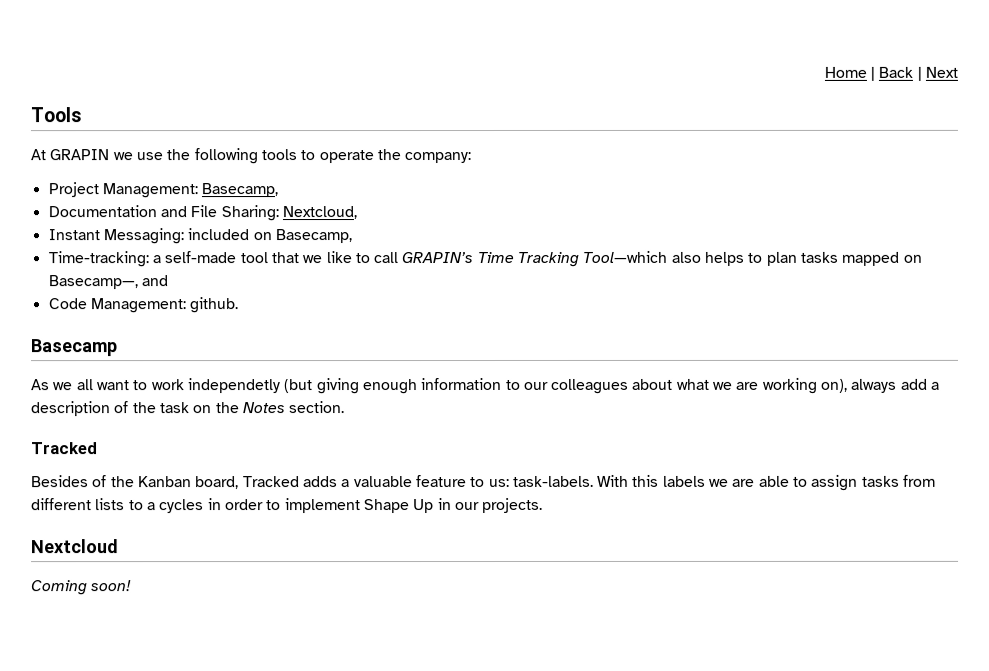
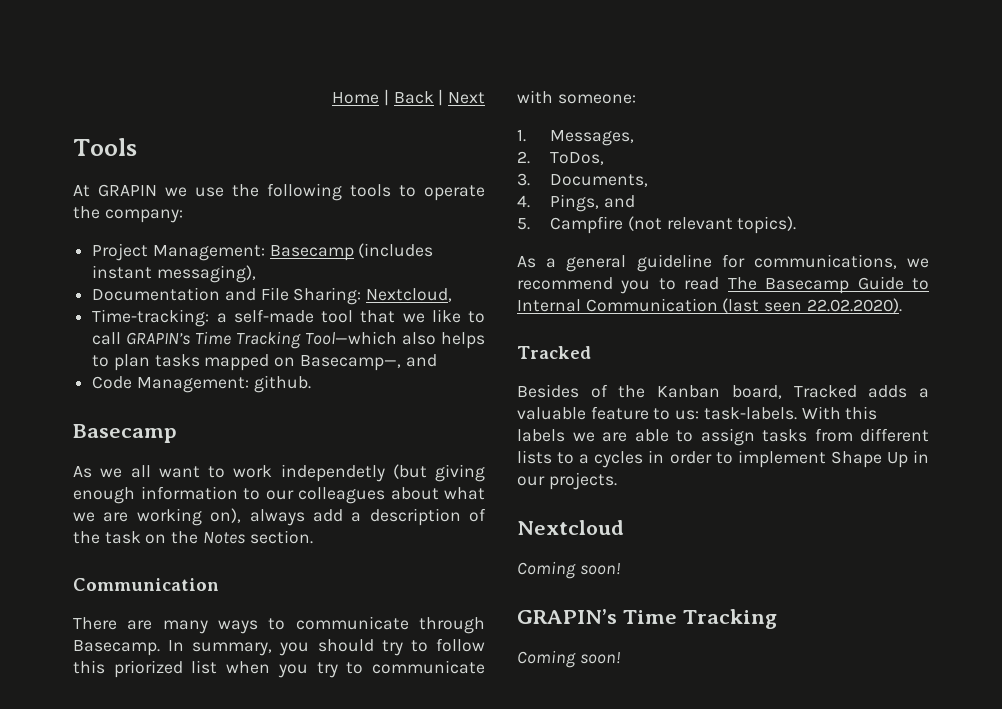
- Project Management: Basecamp,
+ Project Management: Basecamp (includes instant messaging),
- Instant Messaging: included on Basecamp,
  As we all want to work independetly (but giving enough information to our colleagues about what we are working on), always add a description of the task on the Notes section.
+ Communication
+ There are many ways to communicate through Basecamp. In summary, you should try to follow this priorized list when you try to communicate with someone:
+ 1. Messages,
+ 2. ToDos,
+ 3. Documents,
+ 4. Pings, and
+ 5. Campfire (not relevant topics).
+ As a general guideline for communications, we recommend you to read The Basecamp Guide to Internal Communication (last seen 22.02.2020).
  Nextcloud
+ Coming soon!
+ GRAPIN’s Time Tracking

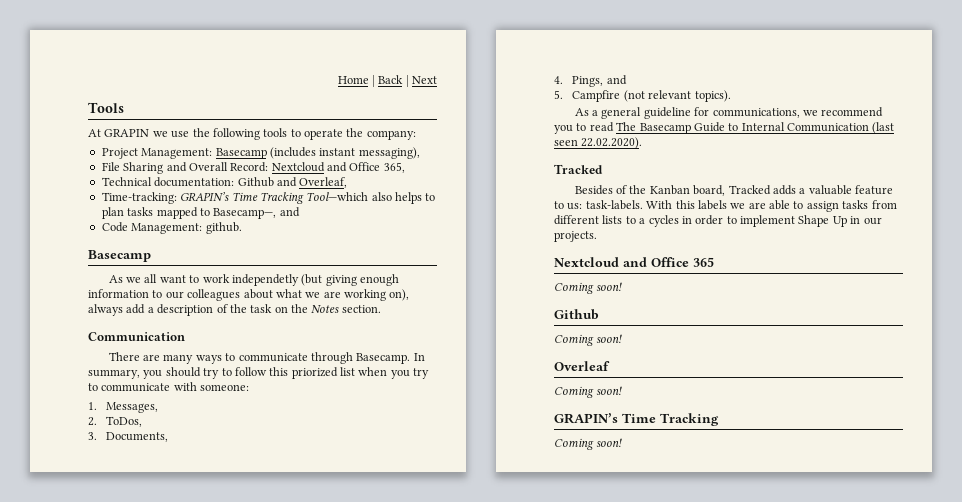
- Documentation and File Sharing: Nextcloud,
- Time-tracking: a self-made tool that we like to call GRAPIN’s Time Tracking Tool—which also helps to plan tasks mapped on Basecamp—, and
+ File Sharing and Overall Record: Nextcloud and Office 365,
+ Technical documentation: Github and Overleaf,
+ Time-tracking: GRAPIN’s Time Tracking Tool—which also helps to plan tasks mapped to Basecamp—, and
- Nextcloud
+ Nextcloud and Office 365
+ Coming soon!
+ Github
+ Coming soon!
+ Overleaf

